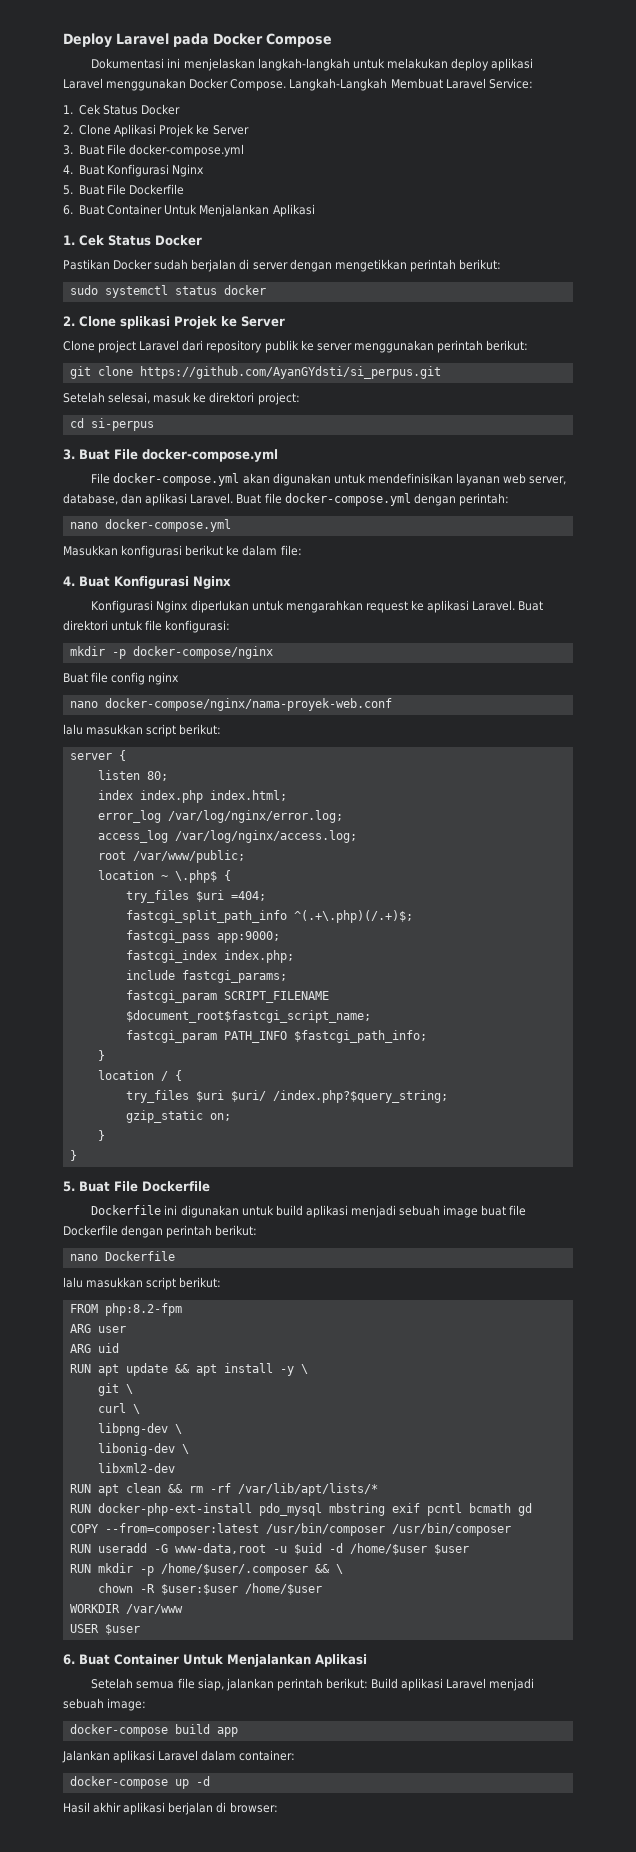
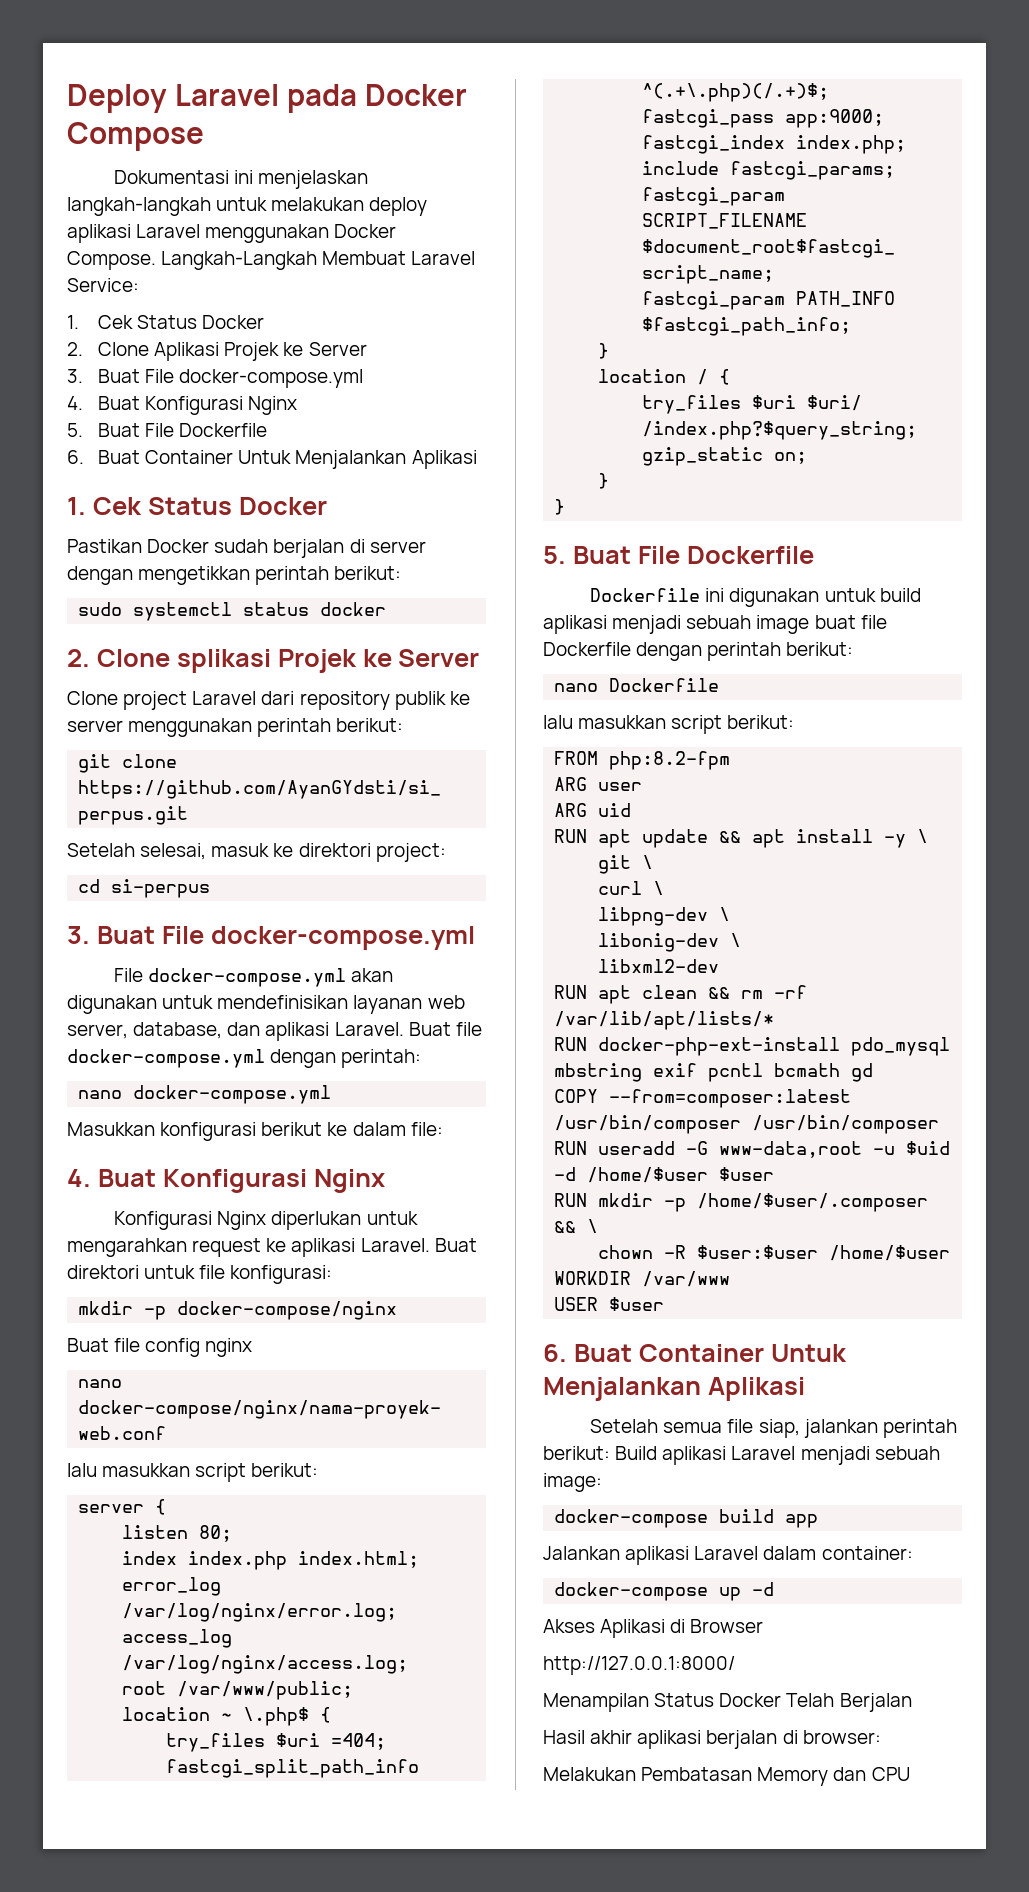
+ Akses Aplikasi di Browser
+ http://127.0.0.1:8000/
+ Menampilan Status Docker Telah Berjalan
+ Melakukan Pembatasan Memory dan CPU

